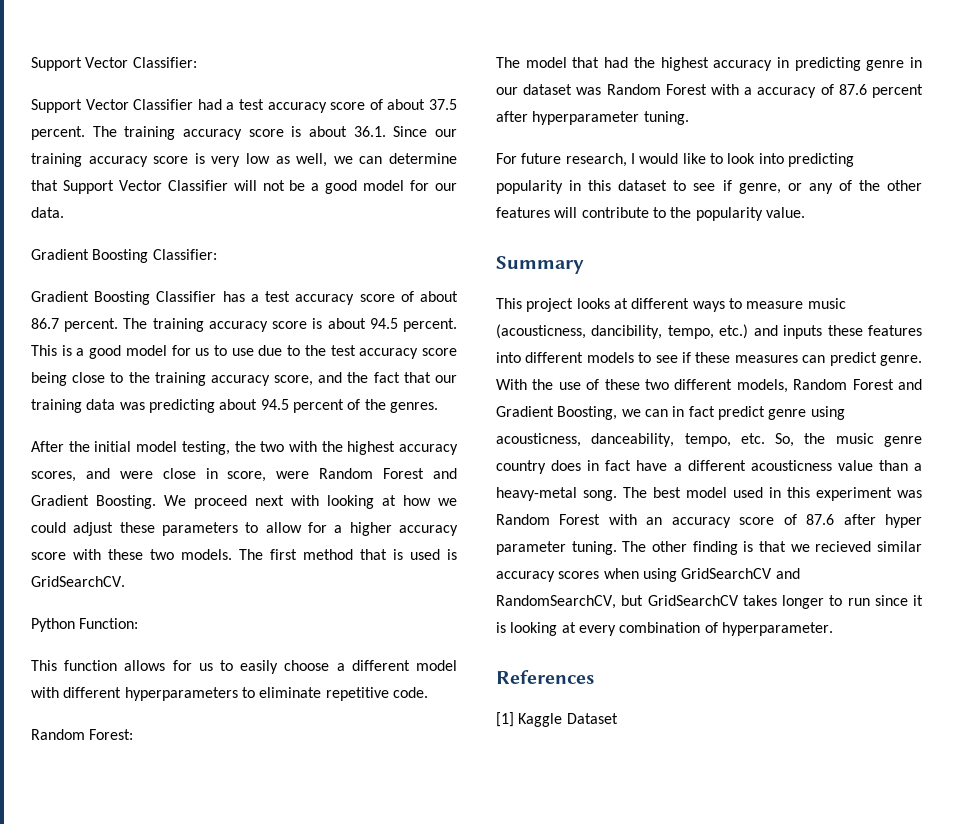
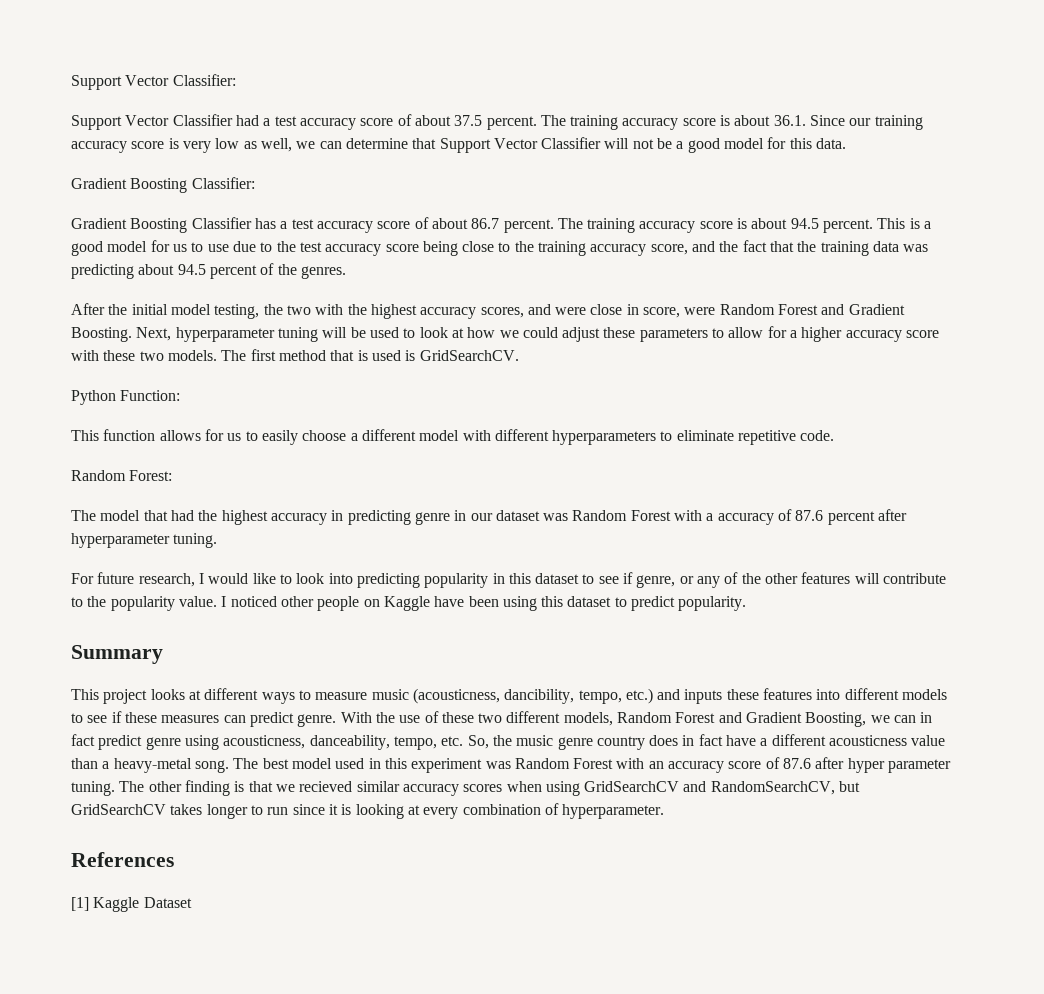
- The training accuracy score is about 36.1. Since our training accuracy score is very low as well, we can determine that Support Vector Classifier will not be a good model for our data.
+ The training accuracy score is about 36.1. Since our training accuracy score is very low as well, we can determine that Support Vector Classifier will not be a good model for this data.
- This is a good model for us to use due to the test accuracy score being close to the training accuracy score, and the fact that our training data was predicting about 94.5 percent of the genres.
+ This is a good model for us to use due to the test accuracy score being close to the training accuracy score, and the fact that the training data was predicting about 94.5 percent of the genres.
- We proceed next with looking at how we could adjust these parameters to allow for a higher accuracy score with these two models.
+ Next, hyperparameter tuning will be used to look at how we could adjust these parameters to allow for a higher accuracy score with these two models.
+ I noticed other people on Kaggle have been using this dataset to predict popularity.

